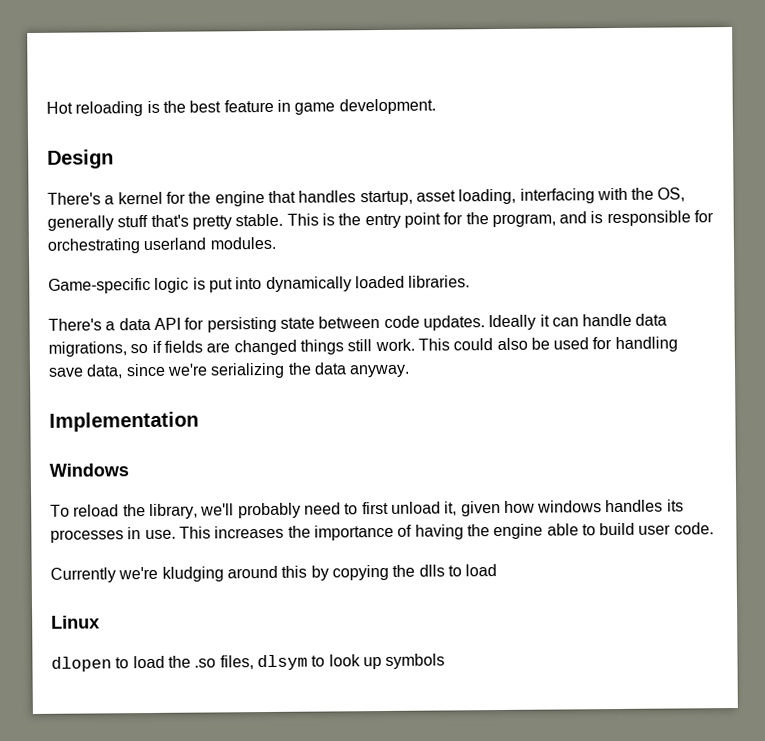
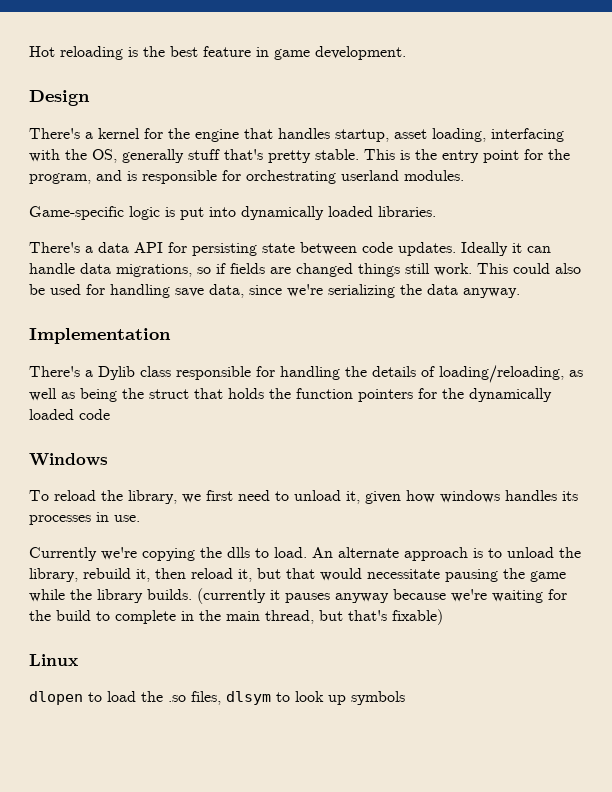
+ There's a Dylib class responsible for handling the details of loading/reloading, as well as being the struct that holds the function pointers for the dynamically loaded code
- To reload the library, we'll probably need to first unload it, given how windows handles its processes in use. This increases the importance of having the engine able to build user code.
- Currently we're kludging around this by copying the dlls to load
+ To reload the library, we first need to unload it, given how windows handles its processes in use.
+ Currently we're copying the dlls to load. An alternate approach is to unload the library, rebuild it, then reload it, but that would necessitate pausing the game while the library builds. (currently it pauses anyway because we're waiting for the build to complete in the main thread, but that's fixable)

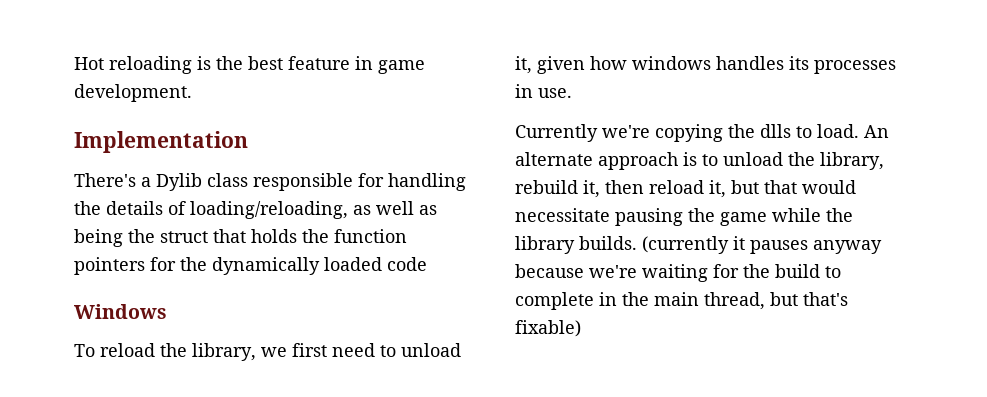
- Design
- There's a kernel for the engine that handles startup, asset loading, interfacing with the OS, generally stuff that's pretty stable. This is the entry point for the program, and is responsible for orchestrating userland modules.
- Game-specific logic is put into dynamically loaded libraries.
- There's a data API for persisting state between code updates. Ideally it can handle data migrations, so if fields are changed things still work. This could also be used for handling save data, since we're serializing the data anyway.
- Linux
- dlopen to load the .so files, dlsym to look up symbols

